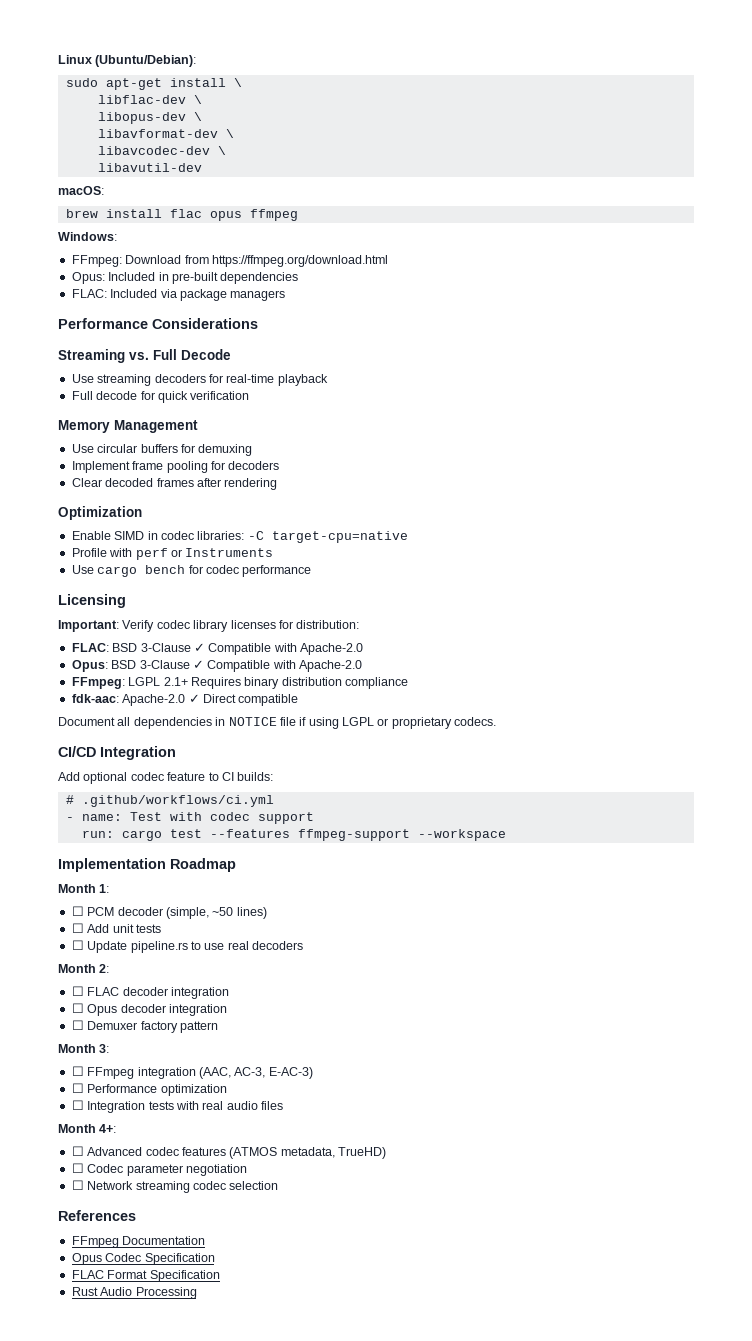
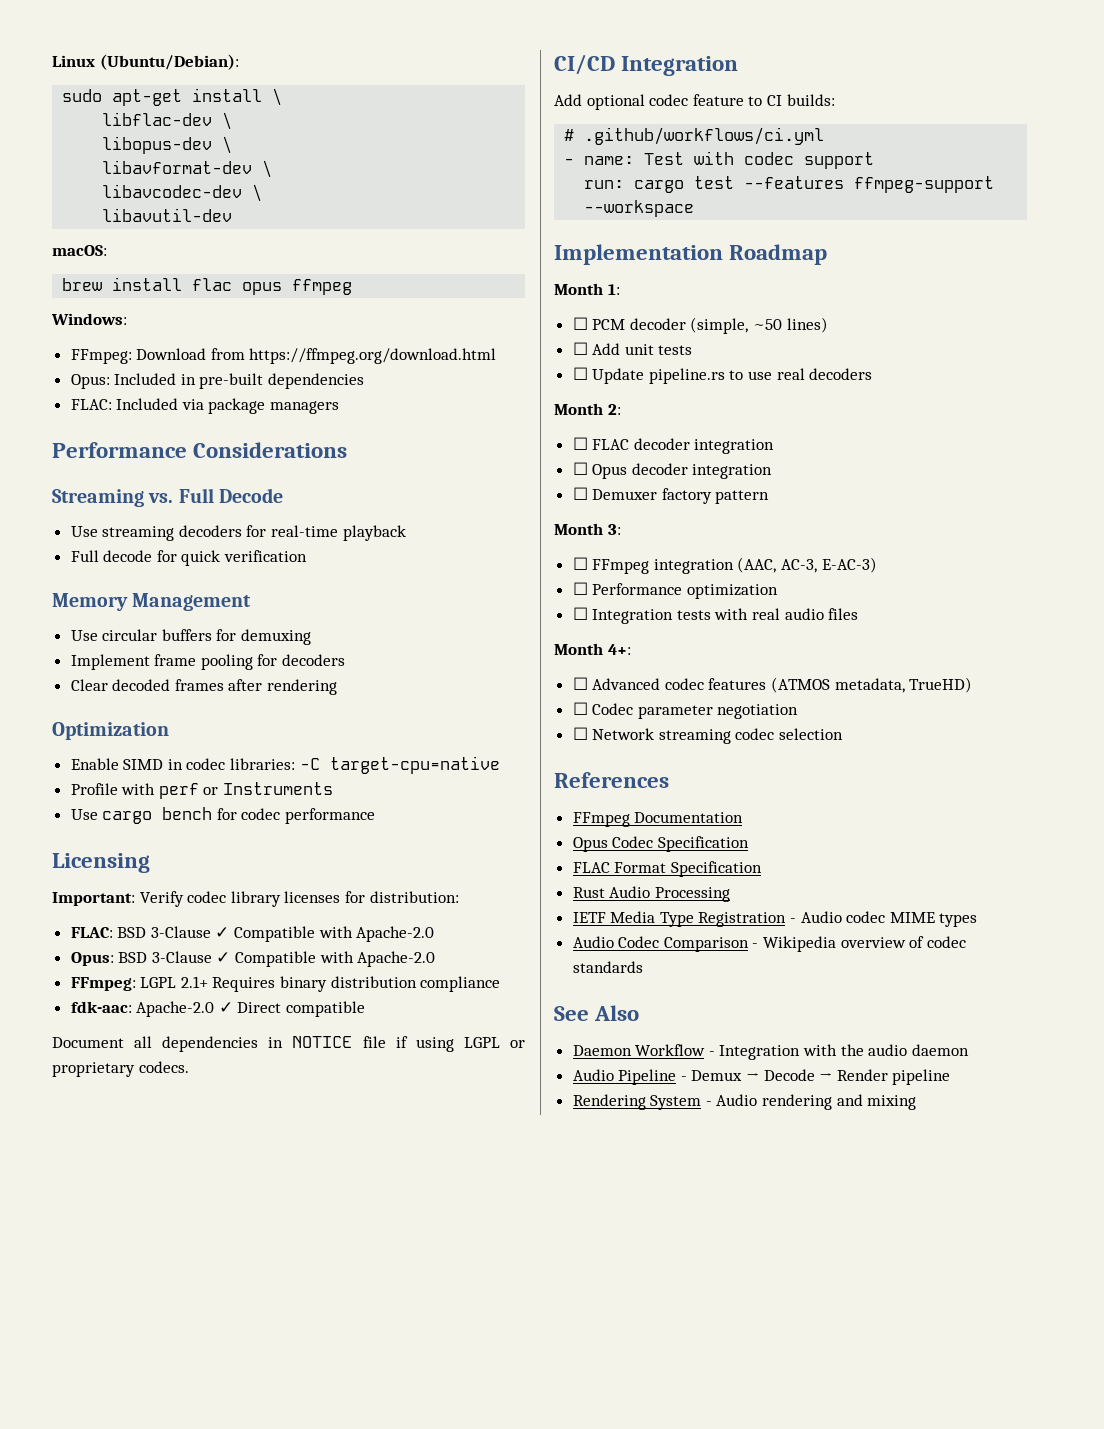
+ IETF Media Type Registration - Audio codec MIME types
+ Audio Codec Comparison - Wikipedia overview of codec standards
+ See Also
+ Daemon Workflow - Integration with the audio daemon
+ Audio Pipeline - Demux → Decode → Render pipeline
+ Rendering System - Audio rendering and mixing

